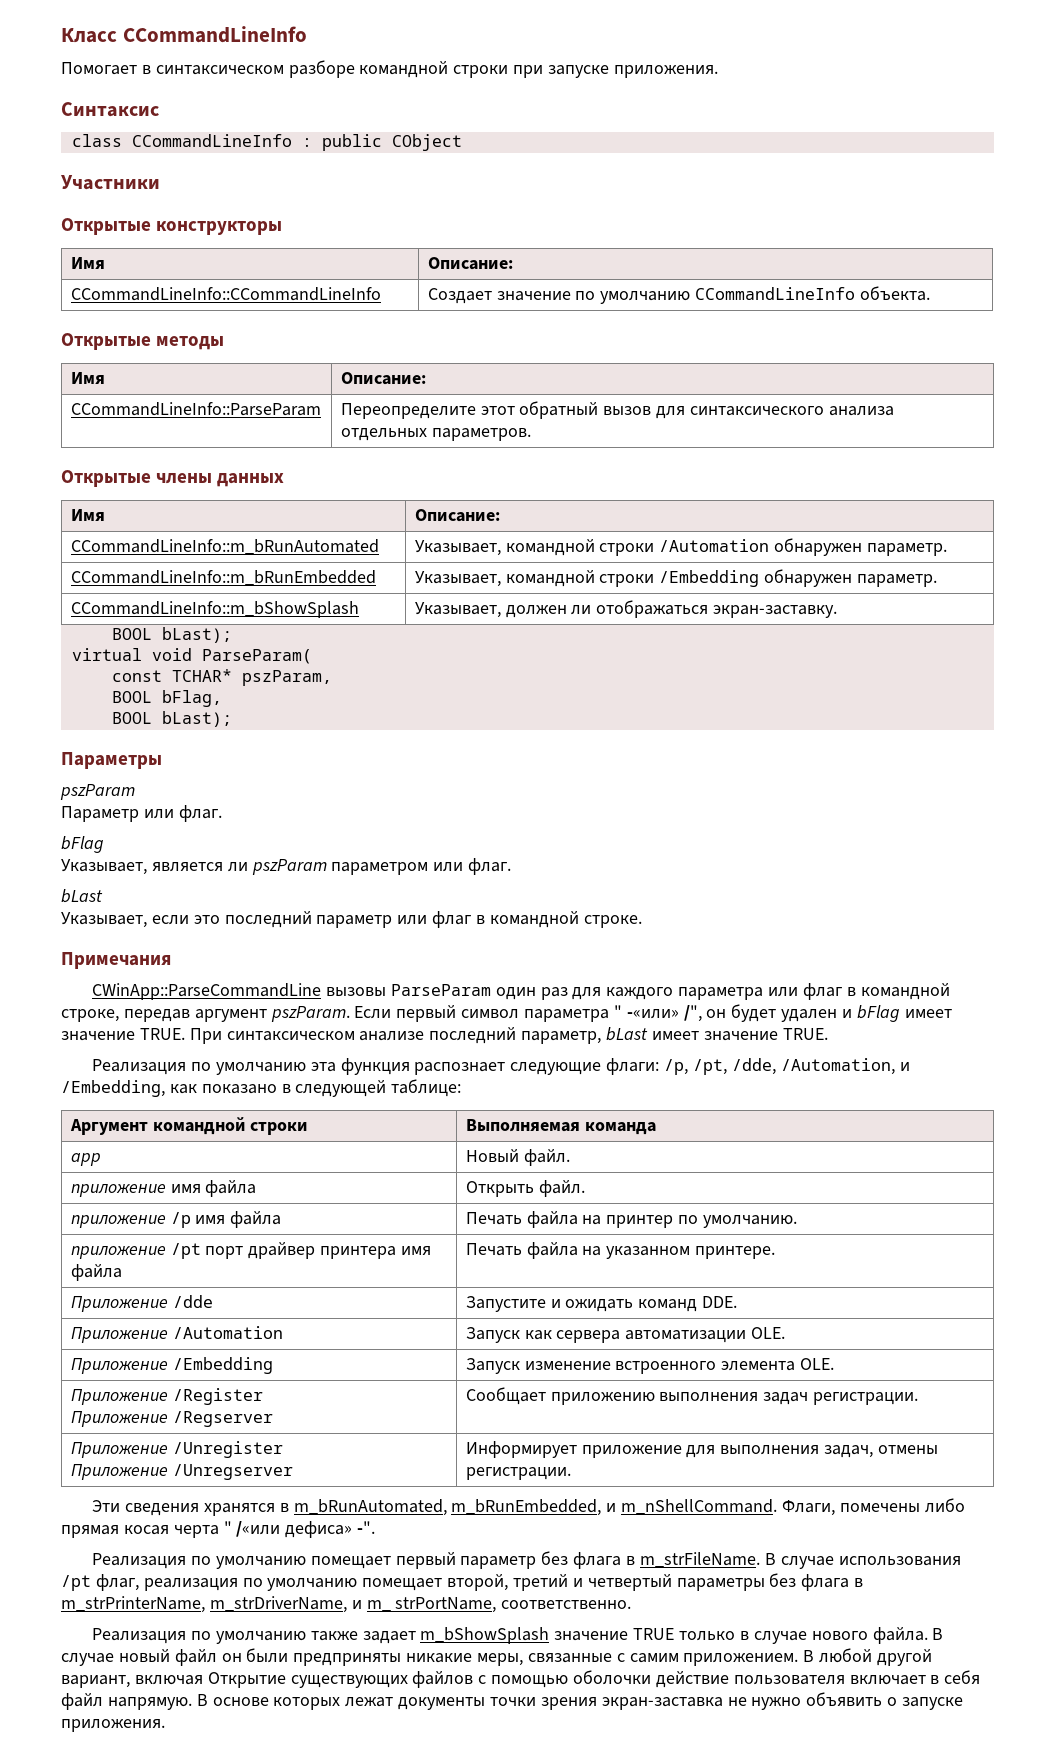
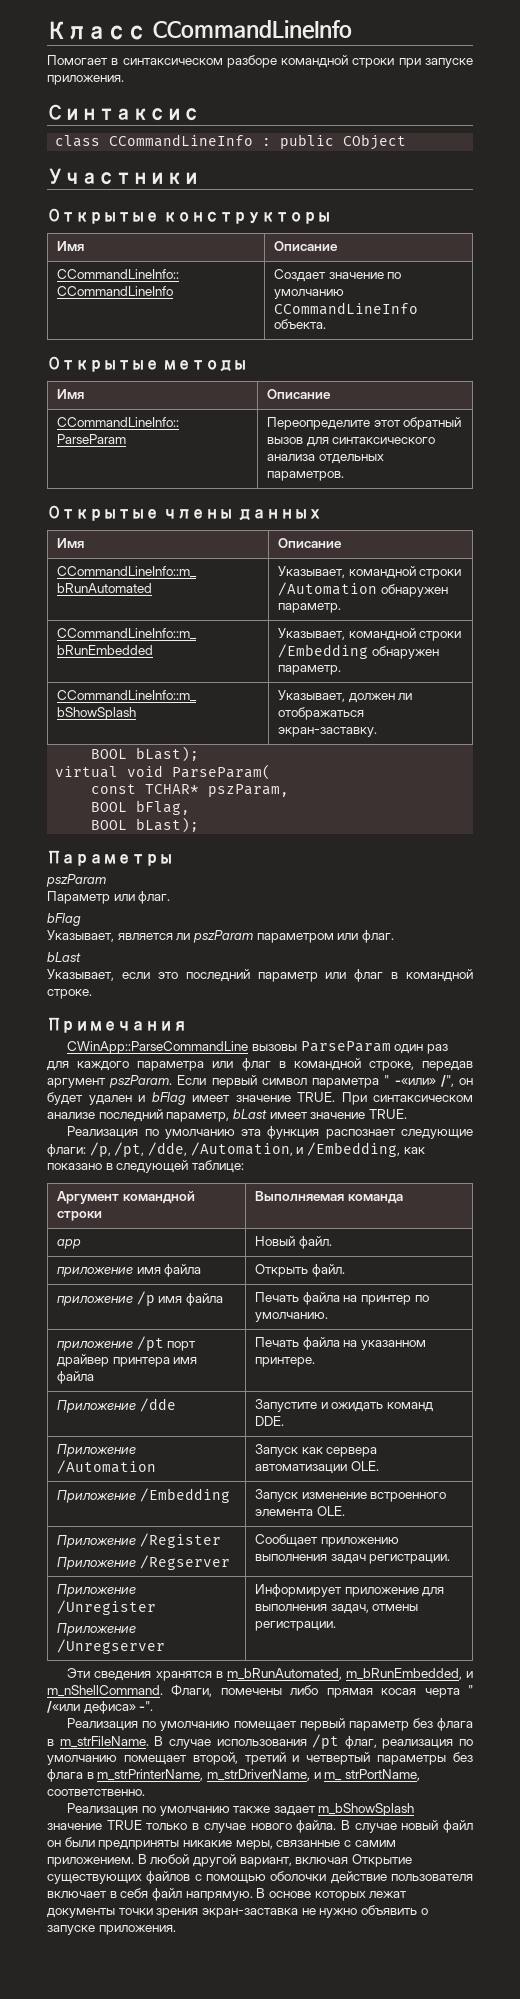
  Открытые конструкторы
- Имя | Описание:
+ Имя | Описание
  Открытые методы
- Имя | Описание:
+ Имя | Описание
  Открытые члены данных
- Имя | Описание:
+ Имя | Описание

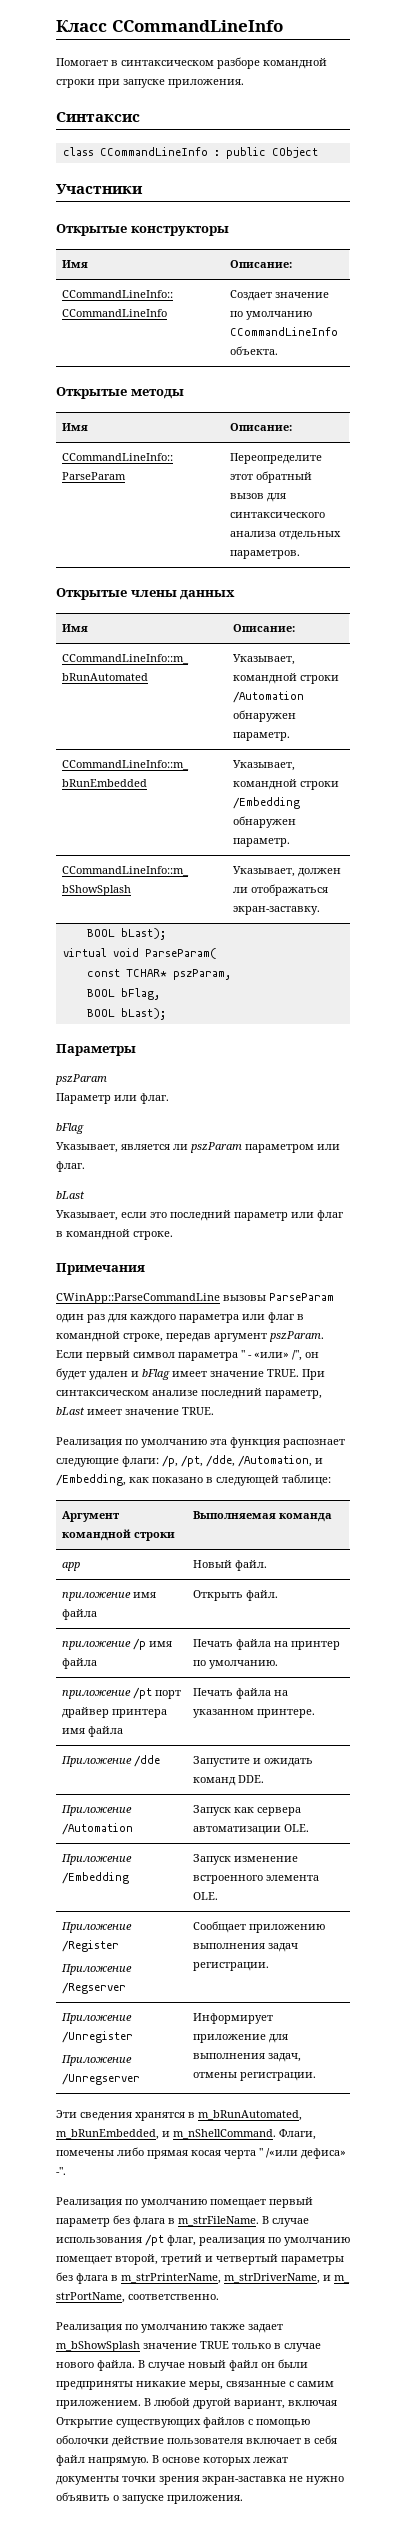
  Открытые конструкторы
- Имя | Описание
+ Имя | Описание:
  Открытые методы
- Имя | Описание
+ Имя | Описание:
  Открытые члены данных
- Имя | Описание
+ Имя | Описание:
- Если первый символ параметра " -«или» /", он будет удален и bFlag имеет значение TRUE.
+ Если первый символ параметра " - «или» /", он будет удален и bFlag имеет значение TRUE.

